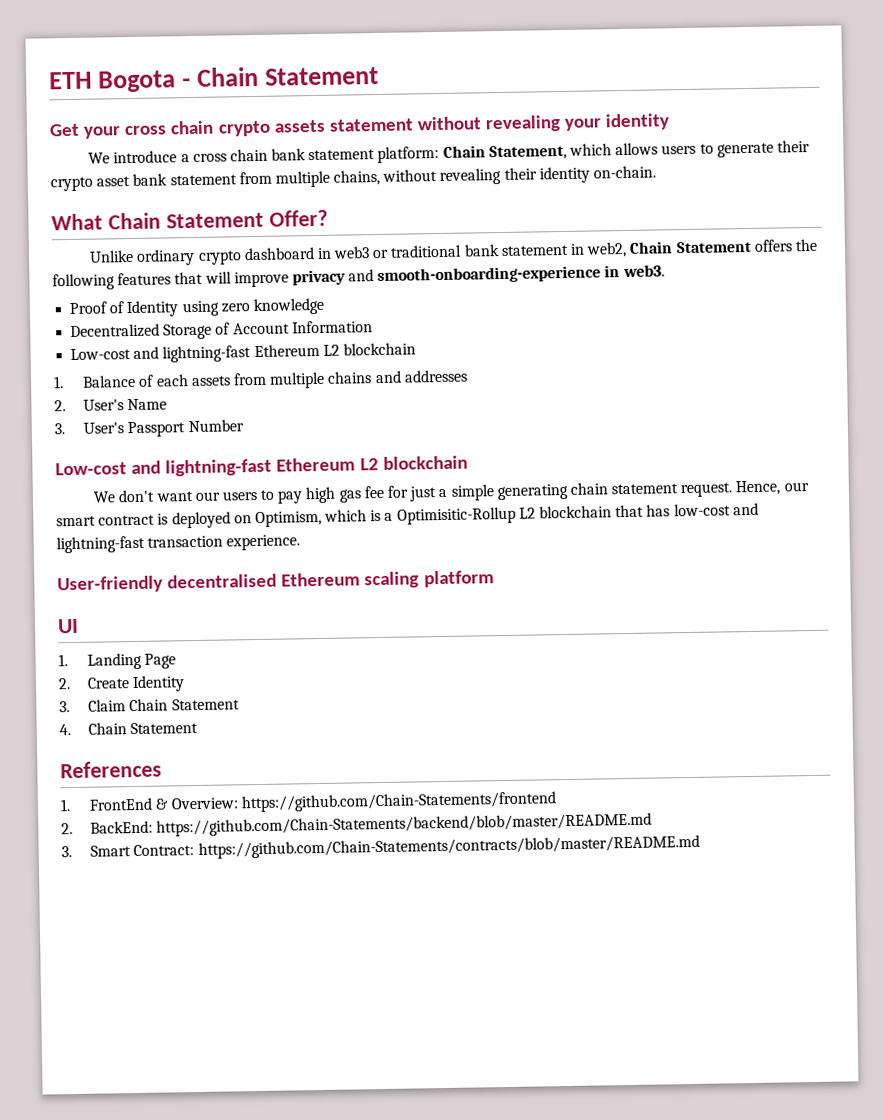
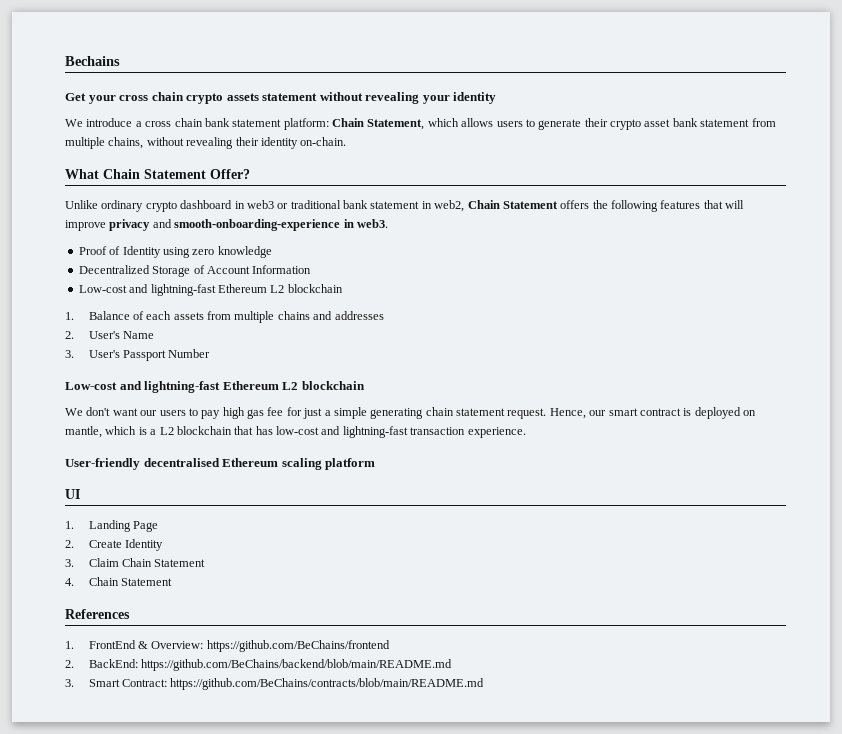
- ETH Bogota - Chain Statement
+ Bechains
- Hence, our smart contract is deployed on Optimism, which is a Optimisitic-Rollup L2 blockchain that has low-cost and lightning-fast transaction experience.
+ Hence, our smart contract is deployed on mantle, which is a L2 blockchain that has low-cost and lightning-fast transaction experience.
- 1. FrontEnd & Overview: https://github.com/Chain-Statements/frontend
+ 1. FrontEnd & Overview: https://github.com/BeChains/frontend
- 2. BackEnd: https://github.com/Chain-Statements/backend/blob/master/README.md
+ 2. BackEnd: https://github.com/BeChains/backend/blob/main/README.md
- 3. Smart Contract: https://github.com/Chain-Statements/contracts/blob/master/README.md
+ 3. Smart Contract: https://github.com/BeChains/contracts/blob/main/README.md

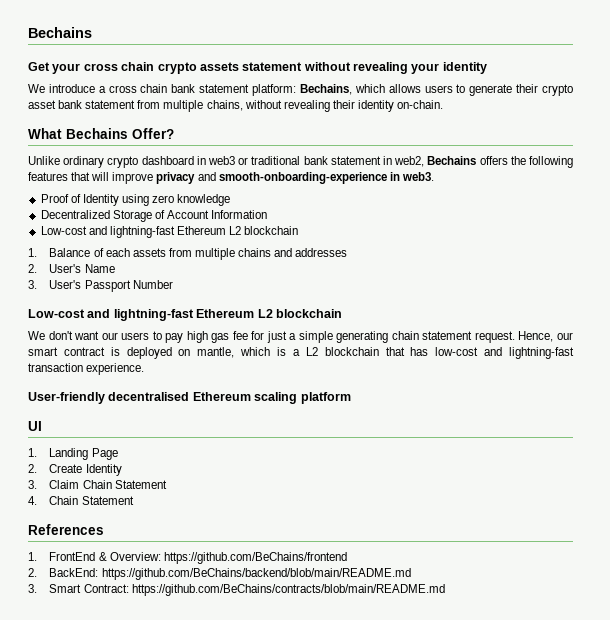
- We introduce a cross chain bank statement platform: Chain Statement, which allows users to generate their crypto asset bank statement from multiple chains, without revealing their identity on-chain.
+ We introduce a cross chain bank statement platform: Bechains, which allows users to generate their crypto asset bank statement from multiple chains, without revealing their identity on-chain.
- What Chain Statement Offer?
+ What Bechains Offer?
- Unlike ordinary crypto dashboard in web3 or traditional bank statement in web2, Chain Statement offers the following features that will improve privacy and smooth-onboarding-experience in web3.
+ Unlike ordinary crypto dashboard in web3 or traditional bank statement in web2, Bechains offers the following features that will improve privacy and smooth-onboarding-experience in web3.

